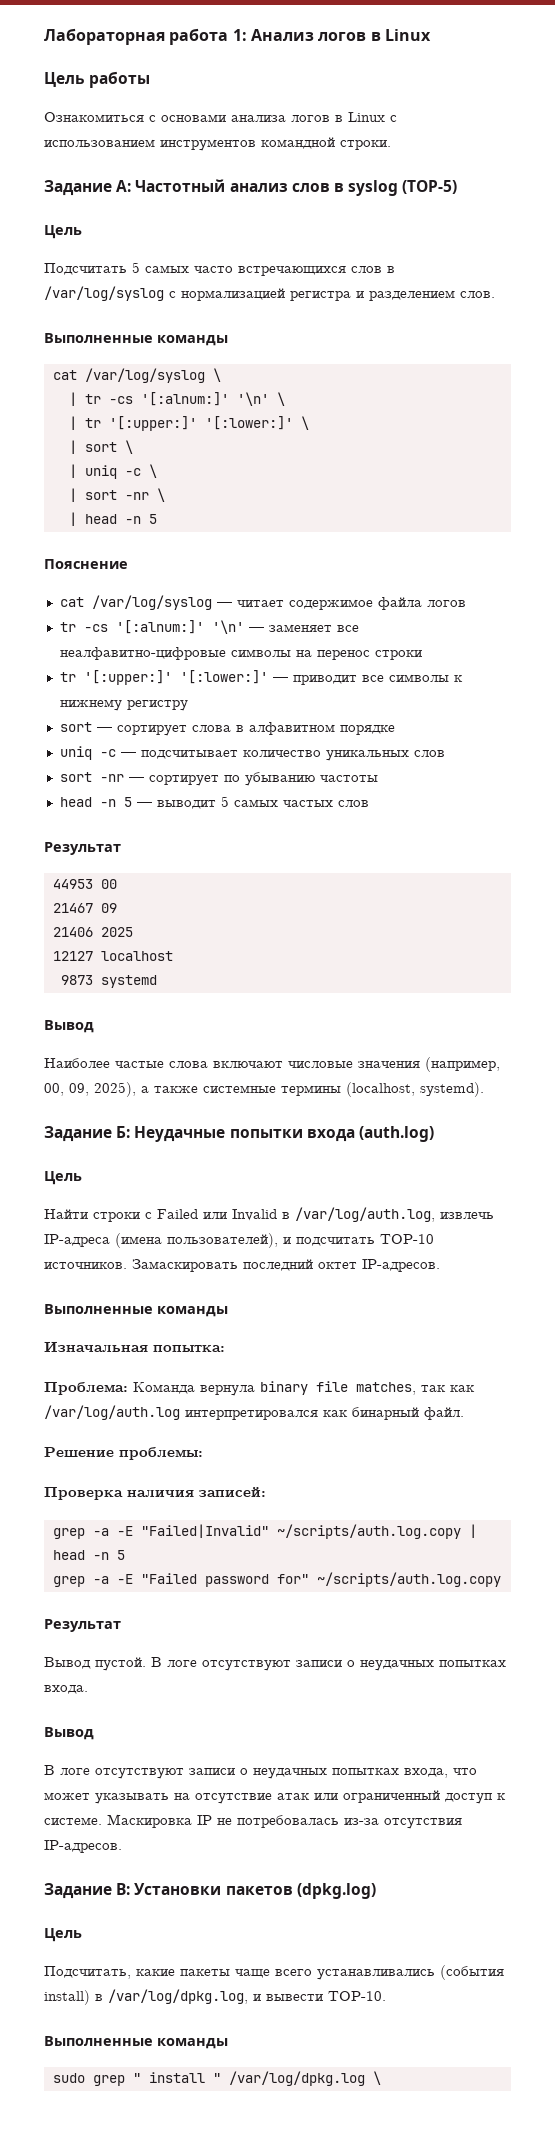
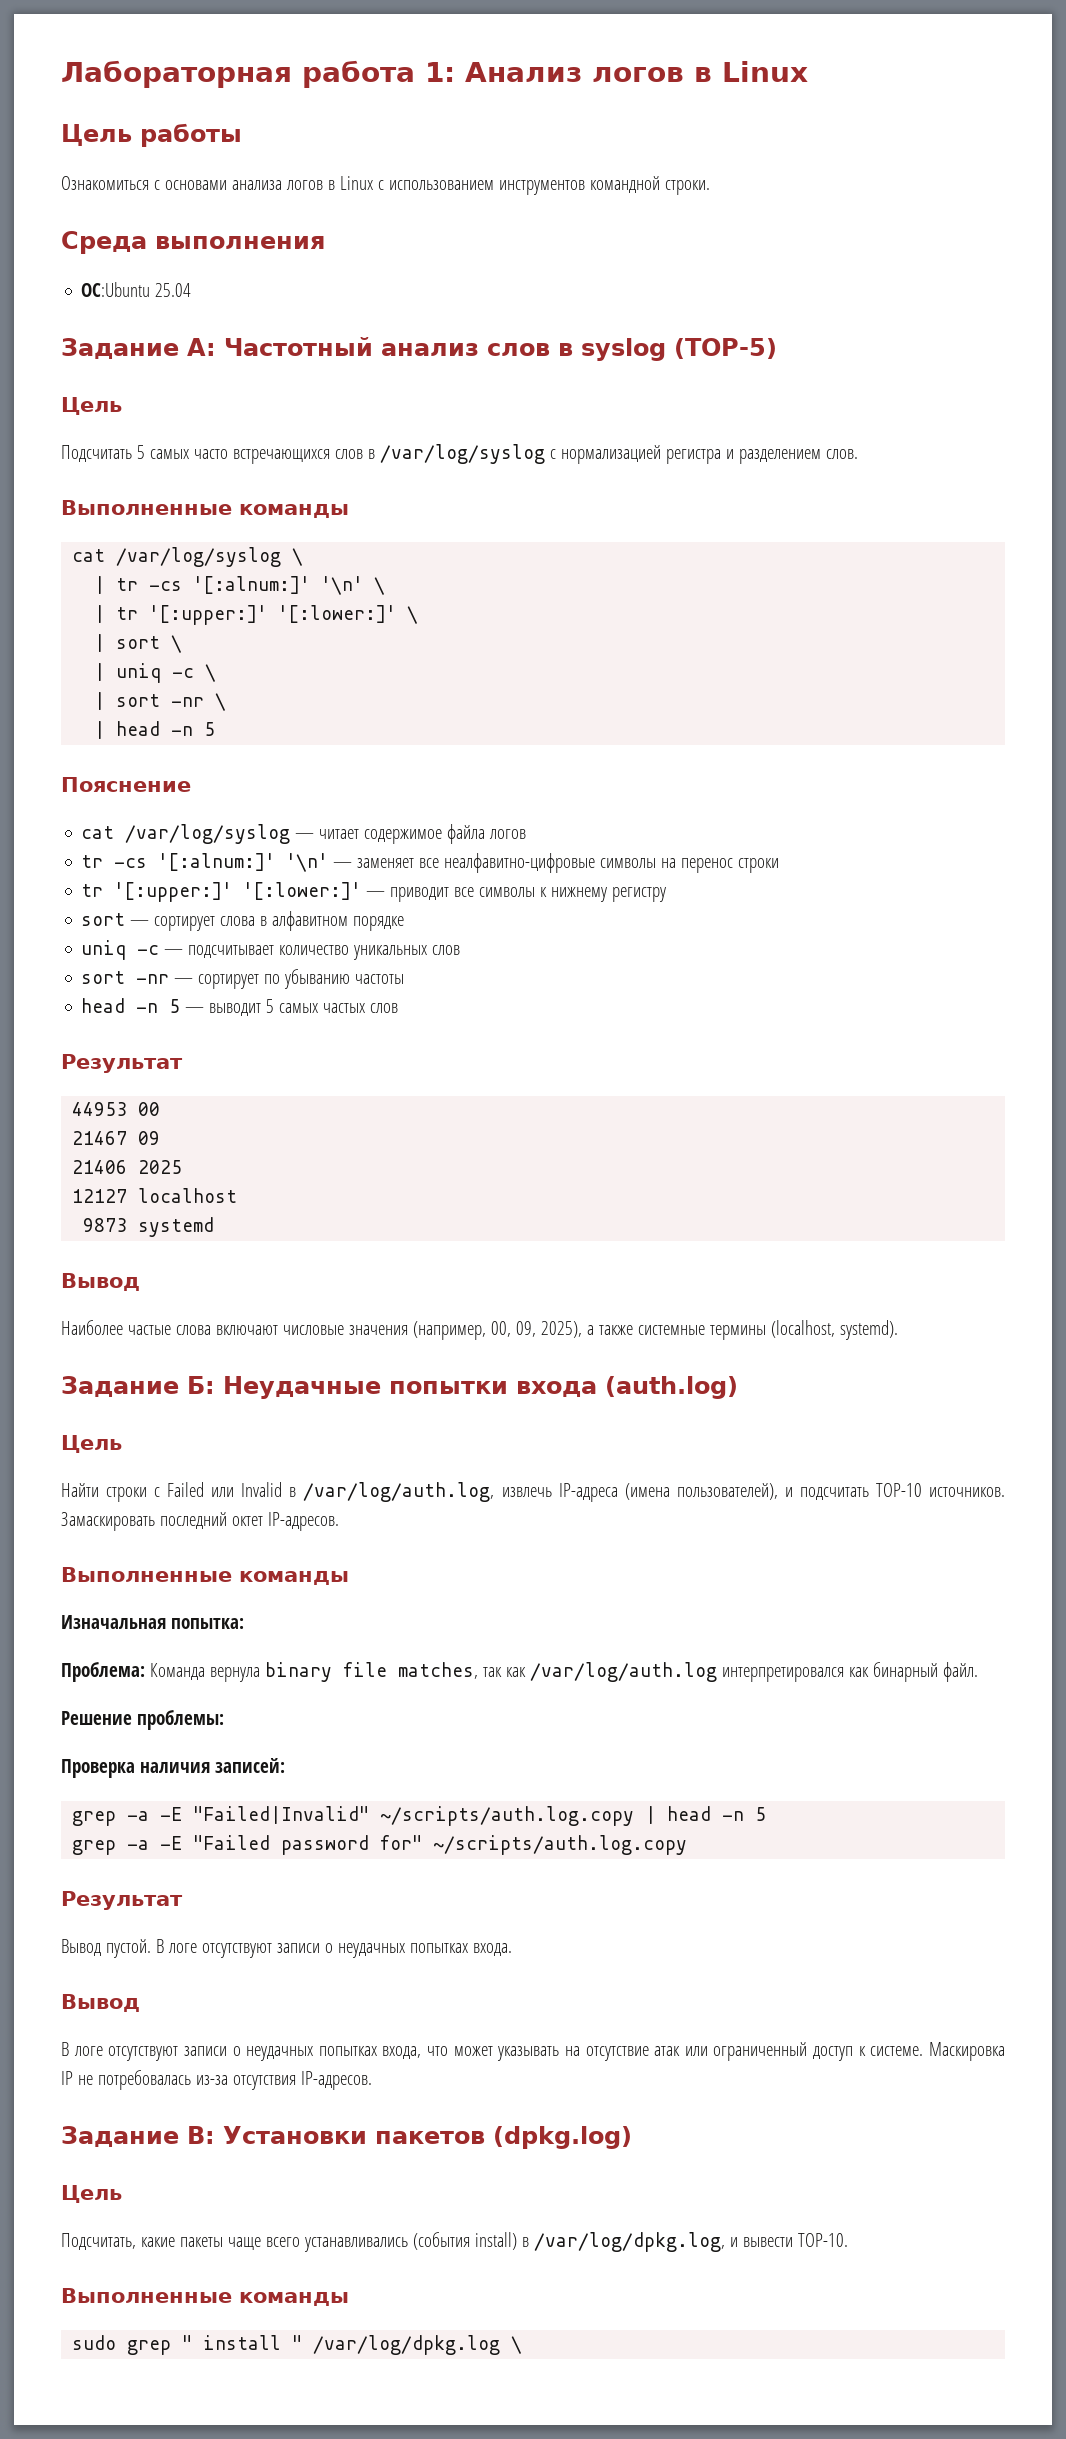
+ Среда выполнения
+ ОС:Ubuntu 25.04

